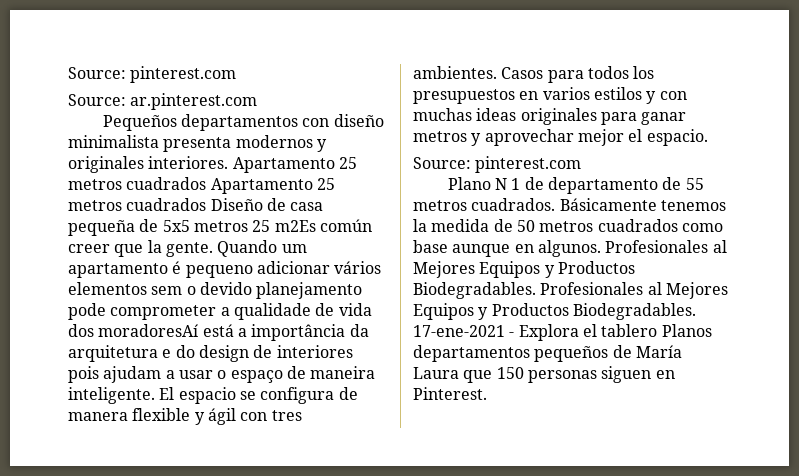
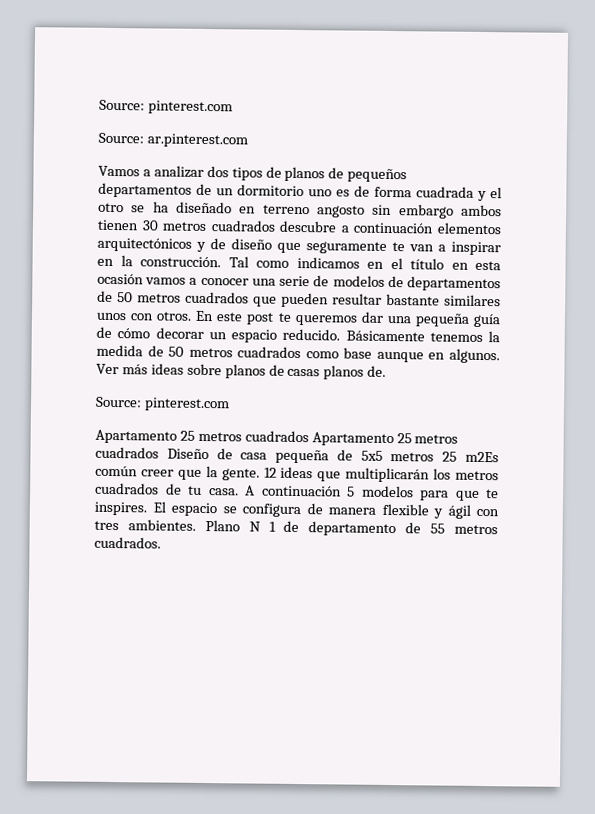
- Pequeños departamentos con diseño minimalista presenta modernos y originales interiores. Apartamento 25 metros cuadrados Apartamento 25 metros cuadrados Diseño de casa pequeña de 5x5 metros 25 m2Es común creer que la gente.
+ Vamos a analizar dos tipos de planos de pequeños departamentos de un dormitorio uno es de forma cuadrada y el otro se ha diseñado en terreno angosto sin embargo ambos tienen 30 metros cuadrados descubre a continuación elementos arquitectónicos y de diseño que seguramente te van a inspirar en la construcción. Tal como indicamos en el título en esta ocasión vamos a conocer una serie de modelos de departamentos de 50 metros cuadrados que pueden resultar bastante similares unos con otros. En este post te queremos dar una pequeña guía de cómo decorar un espacio reducido. Básicamente tenemos la medida de 50 metros cuadrados como base aunque en algunos. Ver más ideas sobre planos de casas planos de.
+ Source: pinterest.com
+ Apartamento 25 metros cuadrados Apartamento 25 metros cuadrados Diseño de casa pequeña de 5x5 metros 25 m2Es común creer que la gente.
- Quando um apartamento é pequeno adicionar vários elementos sem o devido planejamento pode comprometer a qualidade de vida dos moradoresAí está a importância da arquitetura e do design de interiores pois ajudam a usar o espaço de maneira inteligente.
+ 12 ideas que multiplicarán los metros cuadrados de tu casa. A continuación 5 modelos para que te inspires.
- El espacio se configura de manera flexible y ágil con tres ambientes. Casos para todos los presupuestos en varios estilos y con muchas ideas originales para ganar metros y aprovechar mejor el espacio.
- Source: pinterest.com
- Plano N 1 de departamento de 55 metros cuadrados. Básicamente tenemos la medida de 50 metros cuadrados como base aunque en algunos. Profesionales al Mejores Equipos y Productos Biodegradables. Profesionales al Mejores Equipos y Productos Biodegradables. 17-ene-2021 - Explora el tablero Planos departamentos pequeños de María Laura que 150 personas siguen en Pinterest.
+ El espacio se configura de manera flexible y ágil con tres ambientes. Plano N 1 de departamento de 55 metros cuadrados.

